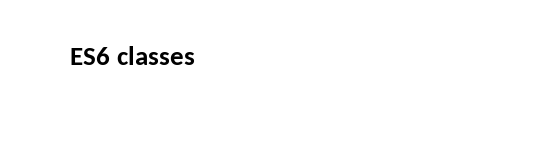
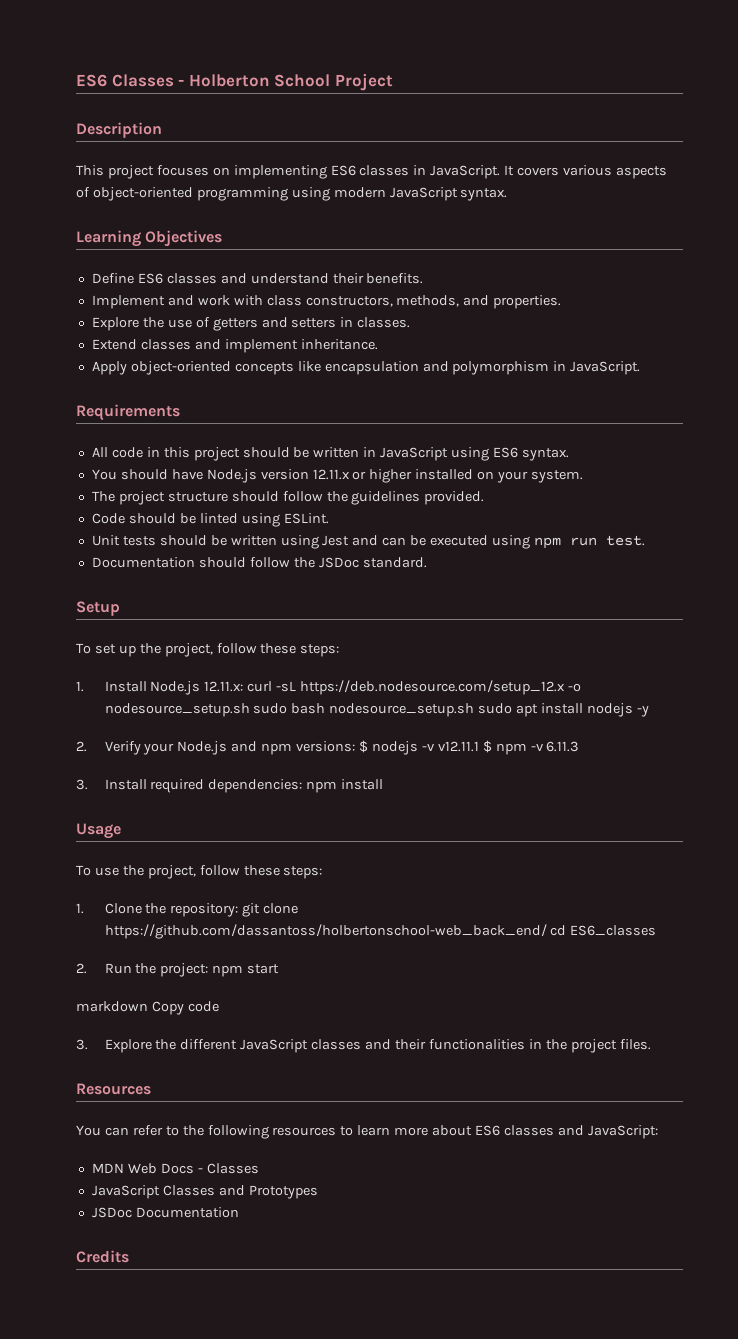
- ES6 classes
+ ES6 Classes - Holberton School Project
+ Description
+ This project focuses on implementing ES6 classes in JavaScript. It covers various aspects of object-oriented programming using modern JavaScript syntax.
+ Learning Objectives
+ Define ES6 classes and understand their benefits.
+ Implement and work with class constructors, methods, and properties.
+ Explore the use of getters and setters in classes.
+ Extend classes and implement inheritance.
+ Apply object-oriented concepts like encapsulation and polymorphism in JavaScript.
+ Requirements
+ All code in this project should be written in JavaScript using ES6 syntax.
+ You should have Node.js version 12.11.x or higher installed on your system.
+ The project structure should follow the guidelines provided.
+ Code should be linted using ESLint.
+ Unit tests should be written using Jest and can be executed using npm run test.
+ Documentation should follow the JSDoc standard.
+ Setup
+ To set up the project, follow these steps:
+ 1. Install Node.js 12.11.x: curl -sL https://deb.nodesource.com/setup_12.x -o nodesource_setup.sh sudo bash nodesource_setup.sh sudo apt install nodejs -y
+ 2. Verify your Node.js and npm versions: $ nodejs -v v12.11.1 $ npm -v 6.11.3
+ 3. Install required dependencies: npm install
+ Usage
+ To use the project, follow these steps:
+ 1. Clone the repository: git clone https://github.com/dassantoss/holbertonschool-web_back_end/ cd ES6_classes
+ 2. Run the project: npm start
+ markdown Copy code
+ 3. Explore the different JavaScript classes and their functionalities in the project files.
+ Resources
+ You can refer to the following resources to learn more about ES6 classes and JavaScript:
+ MDN Web Docs - Classes
+ JavaScript Classes and Prototypes
+ JSDoc Documentation
+ Credits

